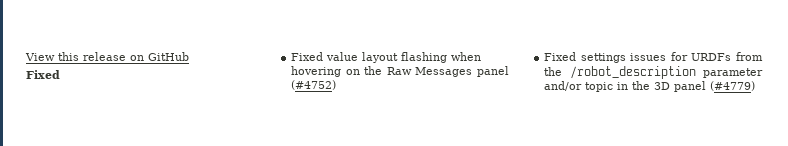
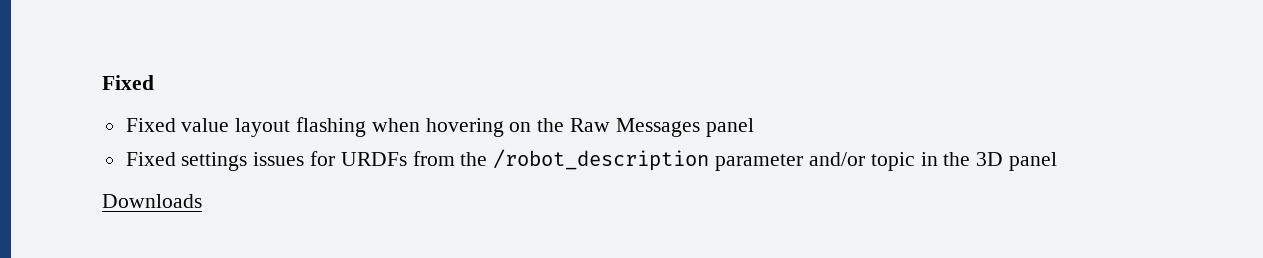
- View this release on GitHub
- Fixed value layout flashing when hovering on the Raw Messages panel (#4752)
+ Fixed value layout flashing when hovering on the Raw Messages panel
- Fixed settings issues for URDFs from the /robot_description parameter and/or topic in the 3D panel (#4779)
+ Fixed settings issues for URDFs from the /robot_description parameter and/or topic in the 3D panel
+ Downloads

